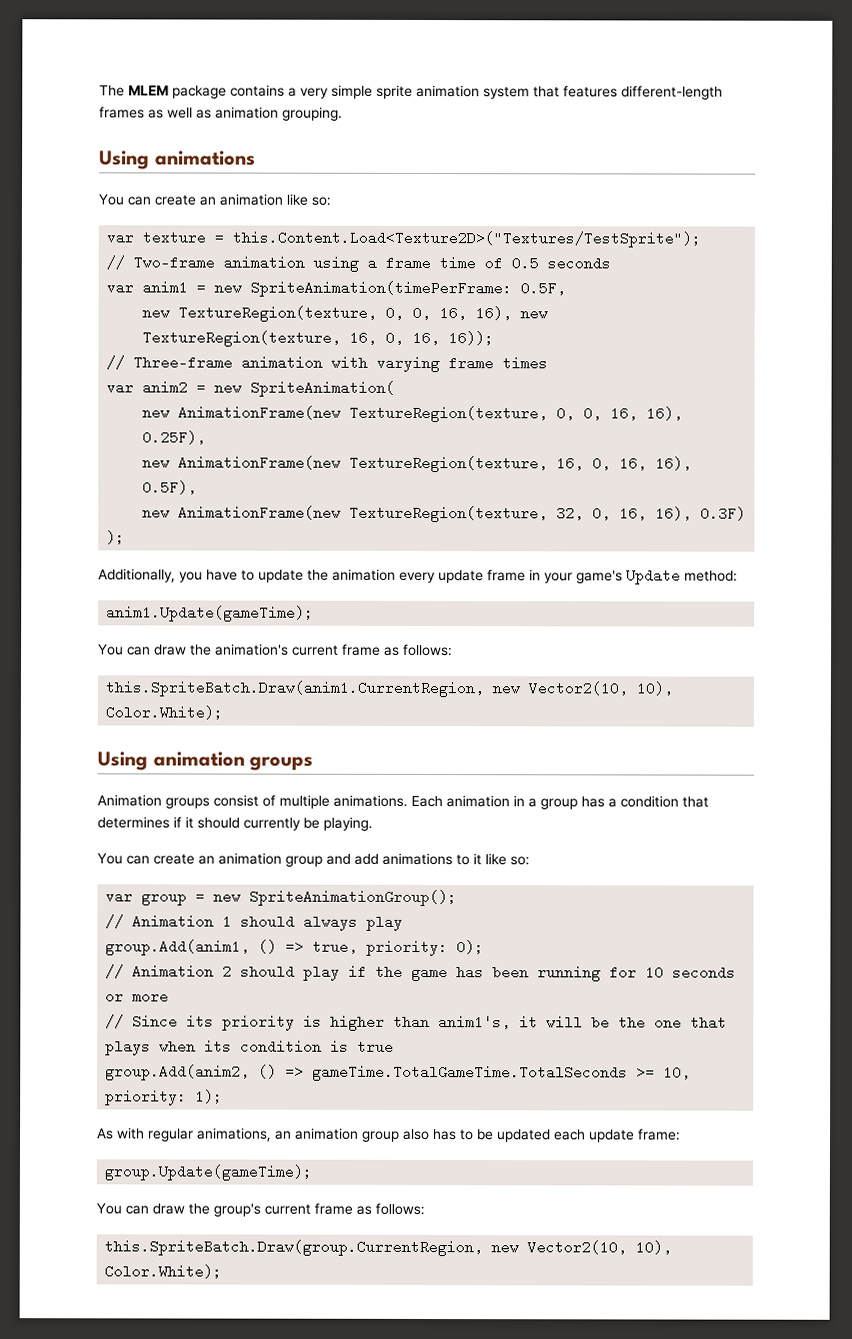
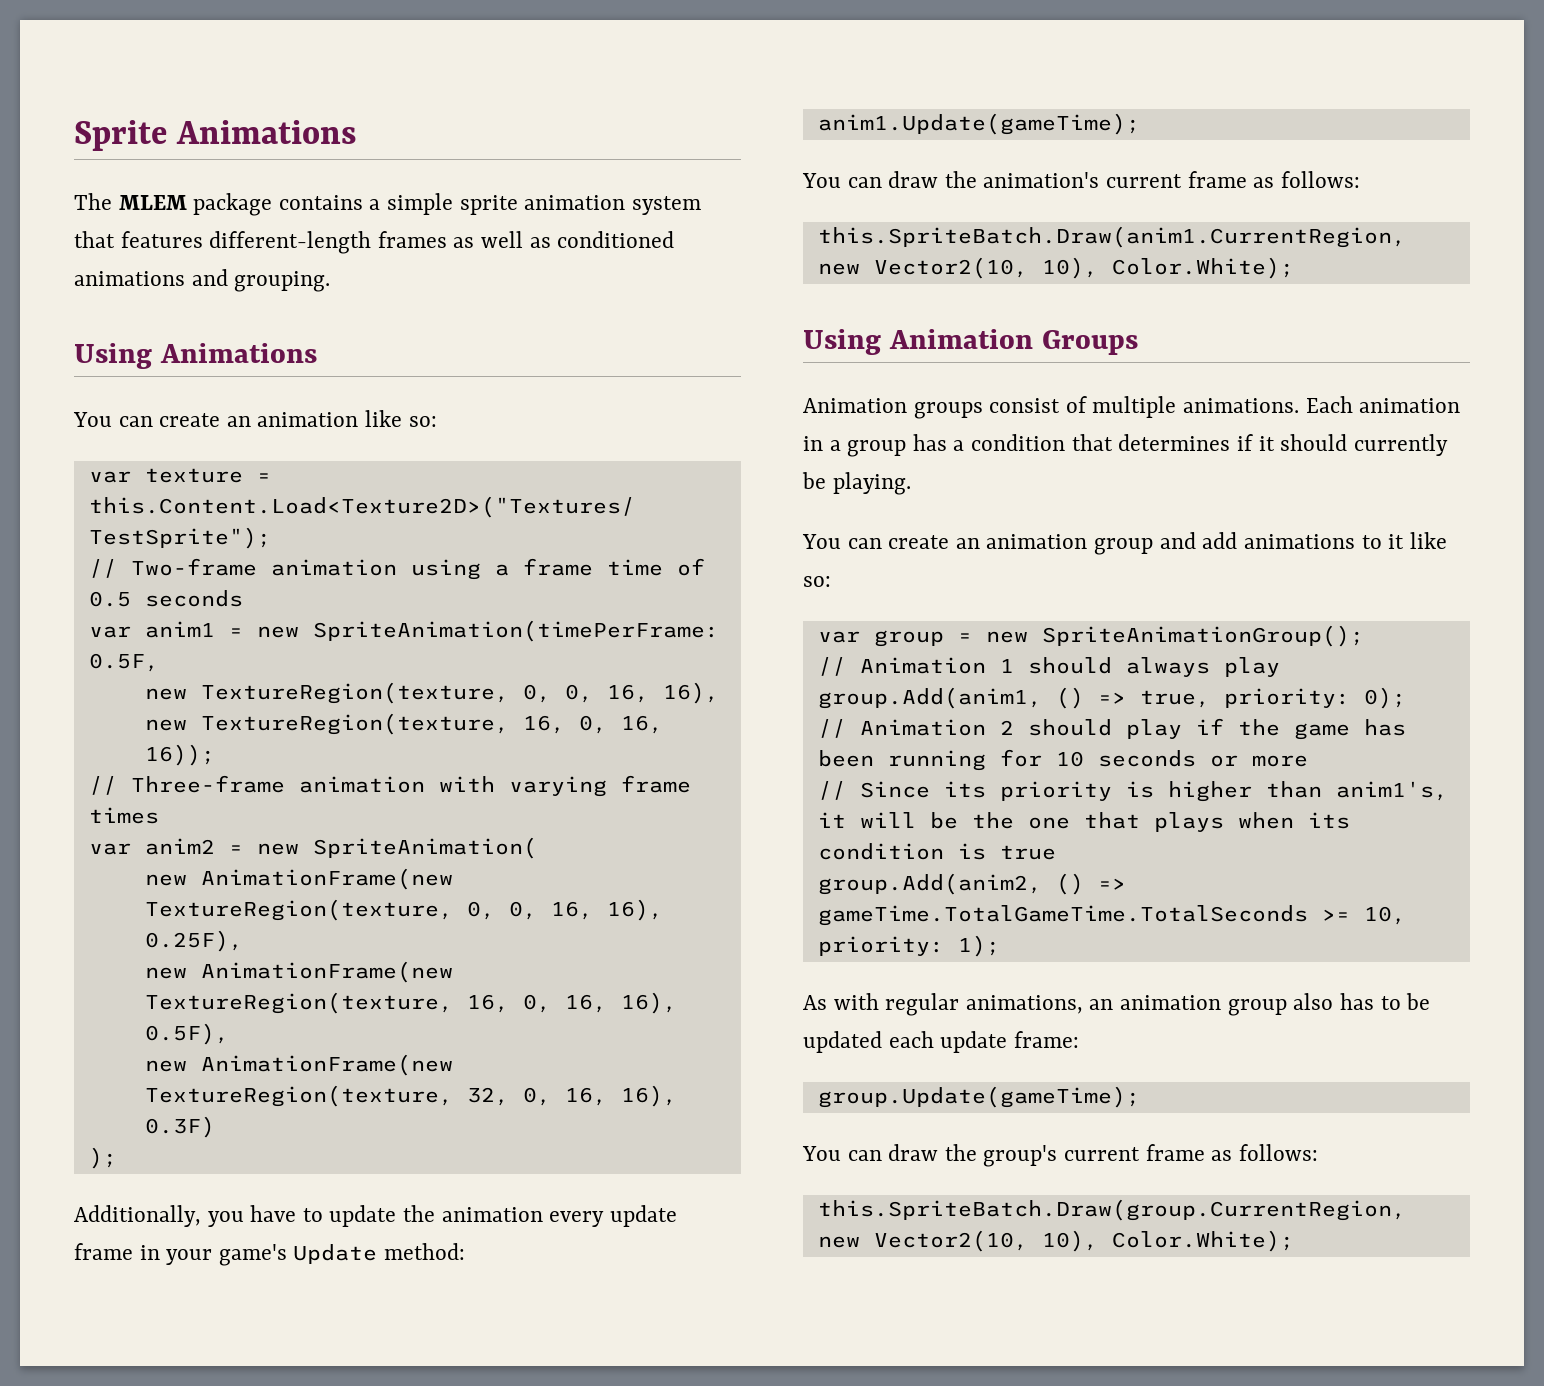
+ Sprite Animations
- The MLEM package contains a very simple sprite animation system that features different-length frames as well as animation grouping.
+ The MLEM package contains a simple sprite animation system that features different-length frames as well as conditioned animations and grouping.
- Using animations
+ Using Animations
- Using animation groups
+ Using Animation Groups

